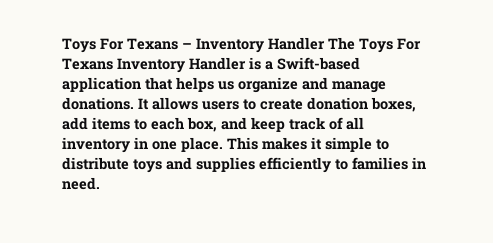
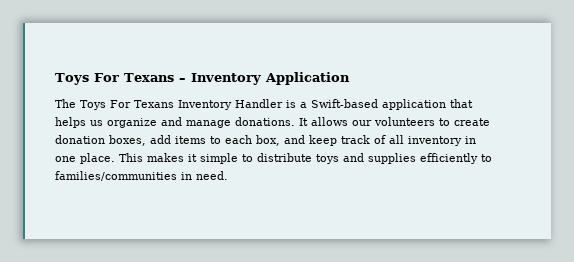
- Toys For Texans – Inventory Handler The Toys For Texans Inventory Handler is a Swift-based application that helps us organize and manage donations.
+ Toys For Texans – Inventory Application
+ The Toys For Texans Inventory Handler is a Swift-based application that helps us organize and manage donations.
- It allows users to create donation boxes, add items to each box, and keep track of all inventory in one place.
+ It allows our volunteers to create donation boxes, add items to each box, and keep track of all inventory in one place.
- This makes it simple to distribute toys and supplies efficiently to families in need.
+ This makes it simple to distribute toys and supplies efficiently to families/communities in need.

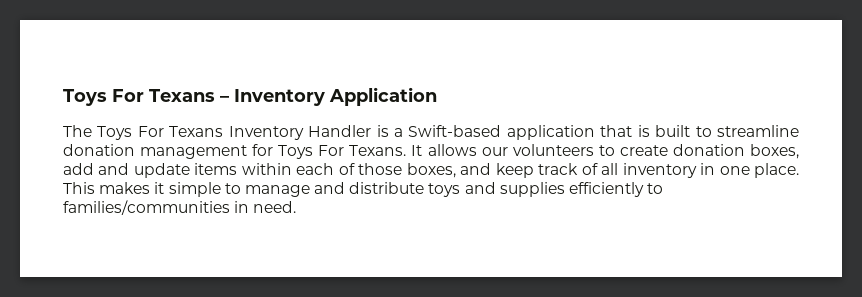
- The Toys For Texans Inventory Handler is a Swift-based application that helps us organize and manage donations.
+ The Toys For Texans Inventory Handler is a Swift-based application that is built to streamline donation management for Toys For Texans.
- It allows our volunteers to create donation boxes, add items to each box, and keep track of all inventory in one place.
+ It allows our volunteers to create donation boxes, add and update items within each of those boxes, and keep track of all inventory in one place.
- This makes it simple to distribute toys and supplies efficiently to families/communities in need.
+ This makes it simple to manage and distribute toys and supplies efficiently to families/communities in need.

